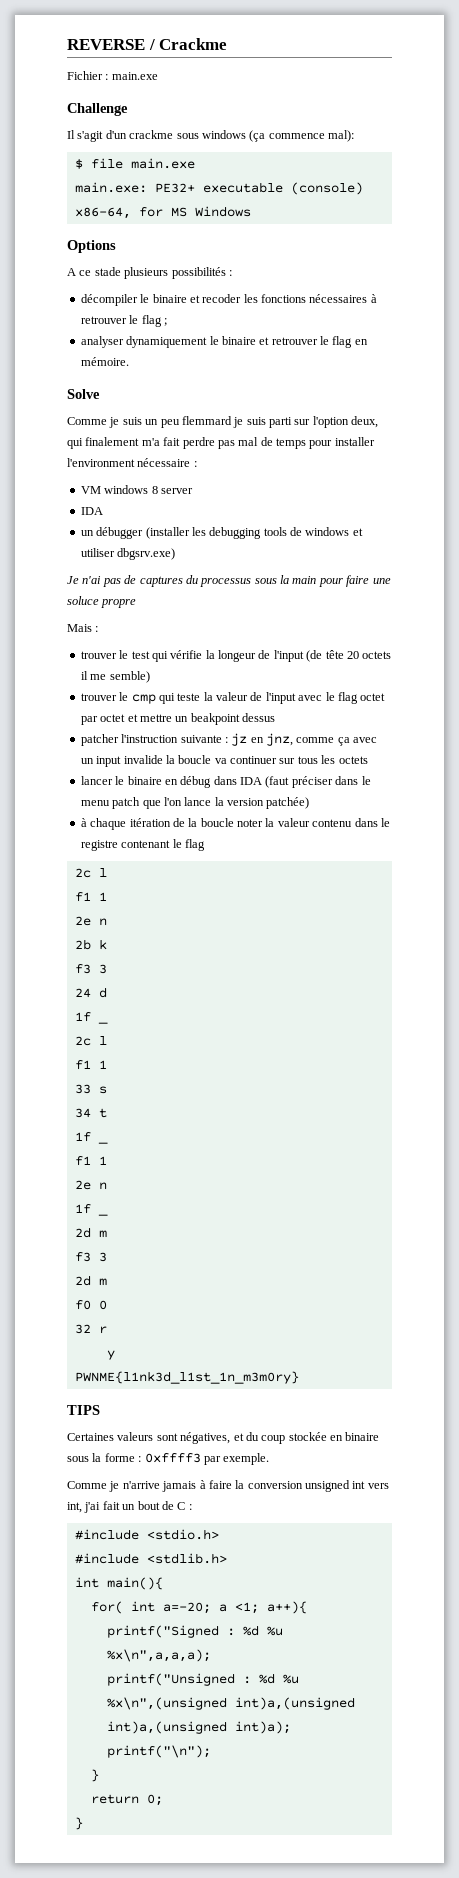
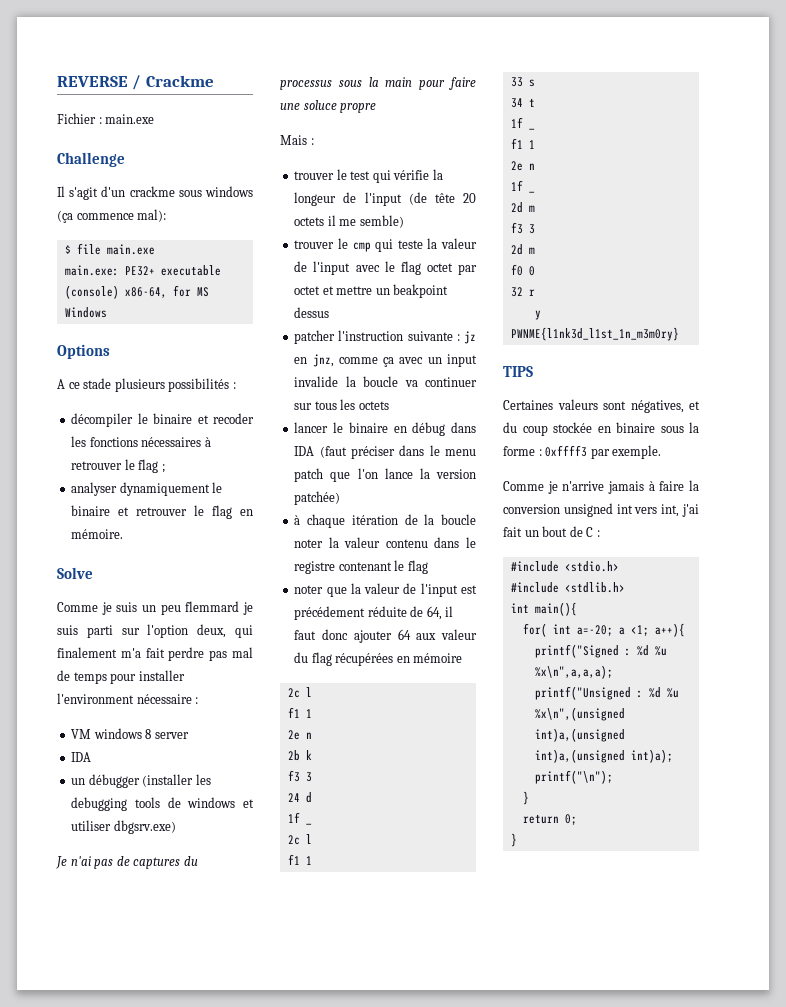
+ noter que la valeur de l'input est précédement réduite de 64, il faut donc ajouter 64 aux valeur du flag récupérées en mémoire

